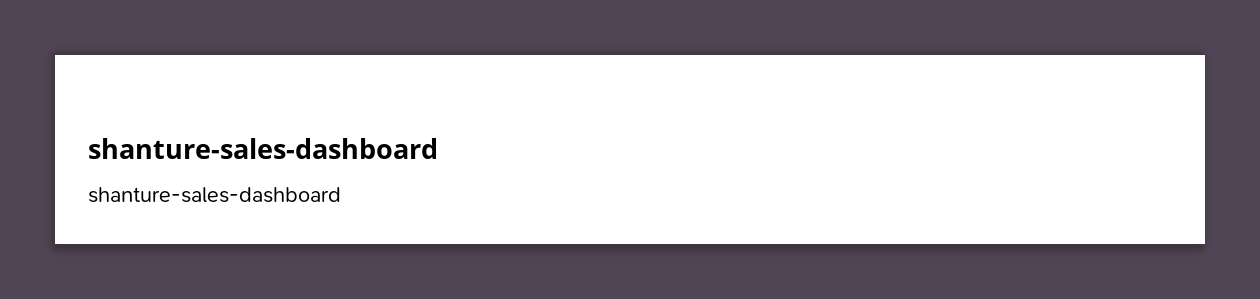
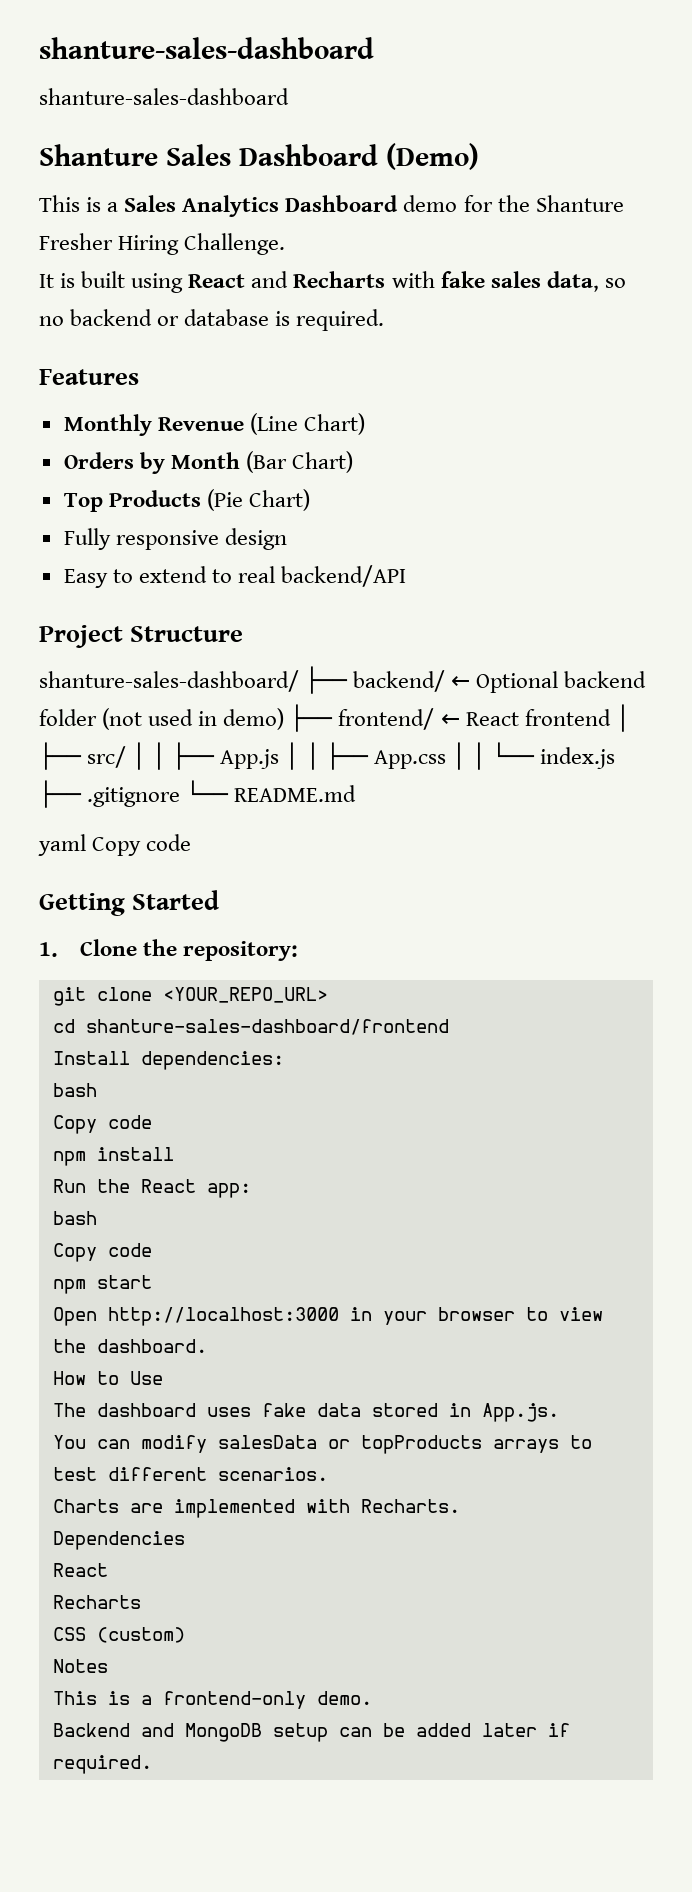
+ Shanture Sales Dashboard (Demo)
+ This is a Sales Analytics Dashboard demo for the Shanture Fresher Hiring Challenge.
+ It is built using React and Recharts with fake sales data, so no backend or database is required.
+ Features
+ Monthly Revenue (Line Chart)
+ Orders by Month (Bar Chart)
+ Top Products (Pie Chart)
+ Fully responsive design
+ Easy to extend to real backend/API
+ Project Structure
+ shanture-sales-dashboard/ ├── backend/ ← Optional backend folder (not used in demo) ├── frontend/ ← React frontend │ ├── src/ │ │ ├── App.js │ │ ├── App.css │ │ └── index.js ├── .gitignore └── README.md
+ yaml Copy code
+ Getting Started
+ 1. Clone the repository:
+ git clone <YOUR_REPO_URL>
+ cd shanture-sales-dashboard/frontend
+ Install dependencies:
+ bash
+ Copy code
+ npm install
+ Run the React app:
+ bash
+ Copy code
+ npm start
+ Open http://localhost:3000 in your browser to view the dashboard.
+ How to Use
+ The dashboard uses fake data stored in App.js.
+ You can modify salesData or topProducts arrays to test different scenarios.
+ Charts are implemented with Recharts.
+ Dependencies
+ React
+ Recharts
+ CSS (custom)
+ Notes
+ This is a frontend-only demo.
+ Backend and MongoDB setup can be added later if required.

